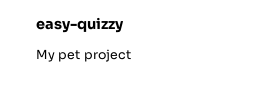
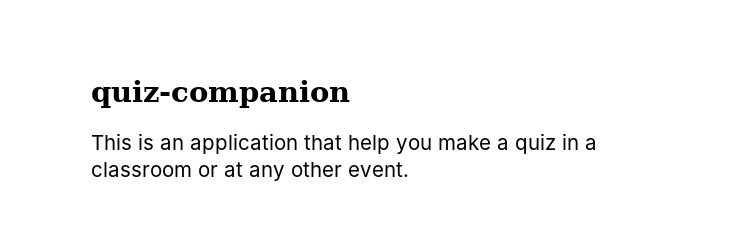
- easy-quizzy
- My pet project
+ quiz-companion
+ This is an application that help you make a quiz in a classroom or at any other event.

